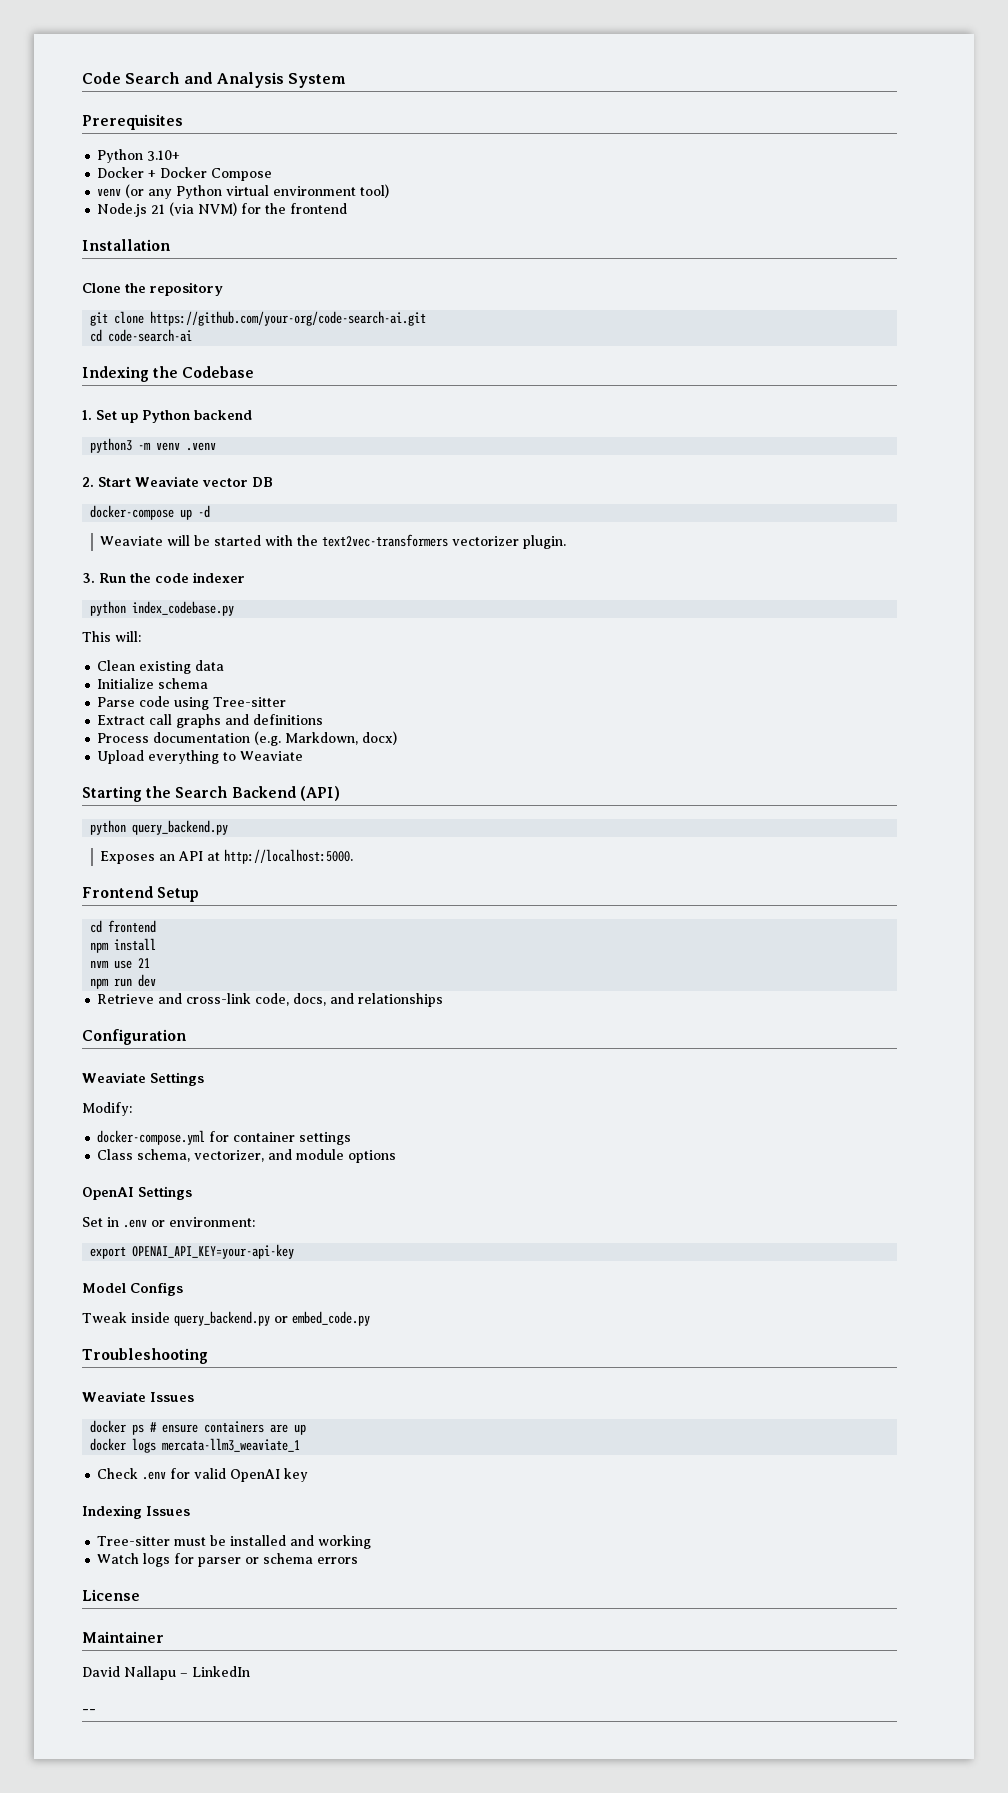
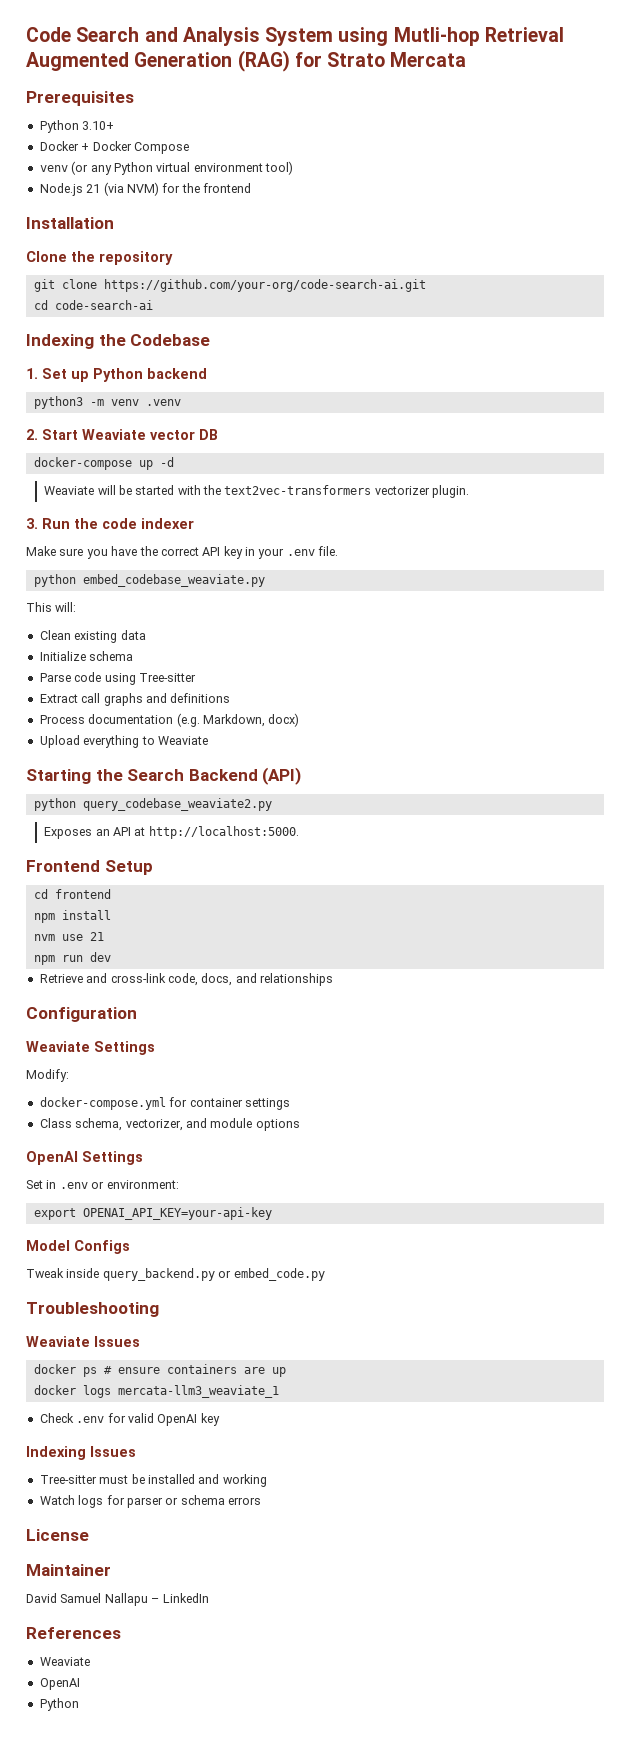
- Code Search and Analysis System
+ Code Search and Analysis System using Mutli-hop Retrieval Augmented Generation (RAG) for Strato Mercata
- python index_codebase.py
+ Make sure you have the correct API key in your .env file.
+ python embed_codebase_weaviate.py
- python query_backend.py
+ python query_codebase_weaviate2.py
- David Nallapu – LinkedIn
+ David Samuel Nallapu – LinkedIn
- --
+ References
+ Weaviate
+ OpenAI
+ Python

